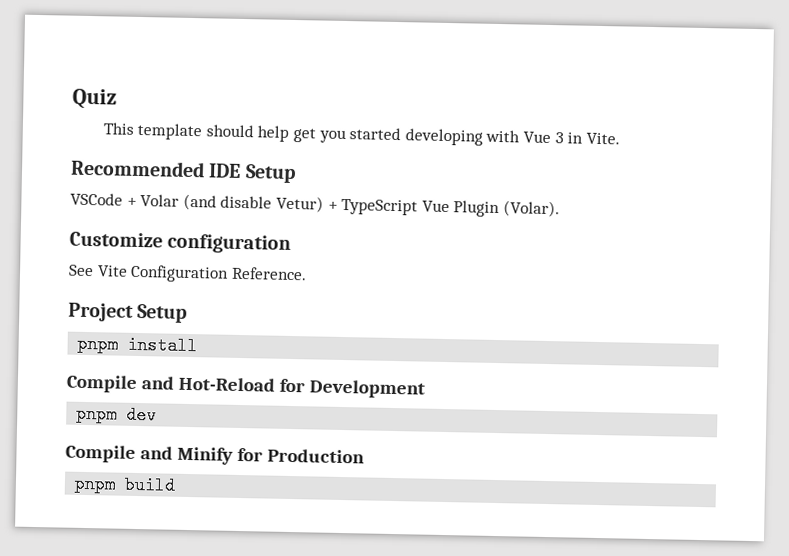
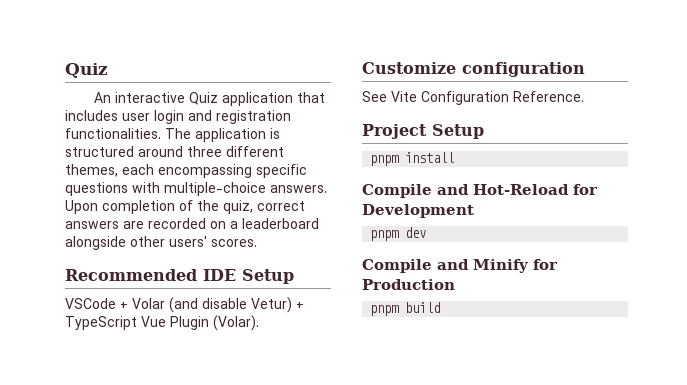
- This template should help get you started developing with Vue 3 in Vite.
+ An interactive Quiz application that includes user login and registration functionalities. The application is structured around three different themes, each encompassing specific questions with multiple-choice answers. Upon completion of the quiz, correct answers are recorded on a leaderboard alongside other users' scores.

